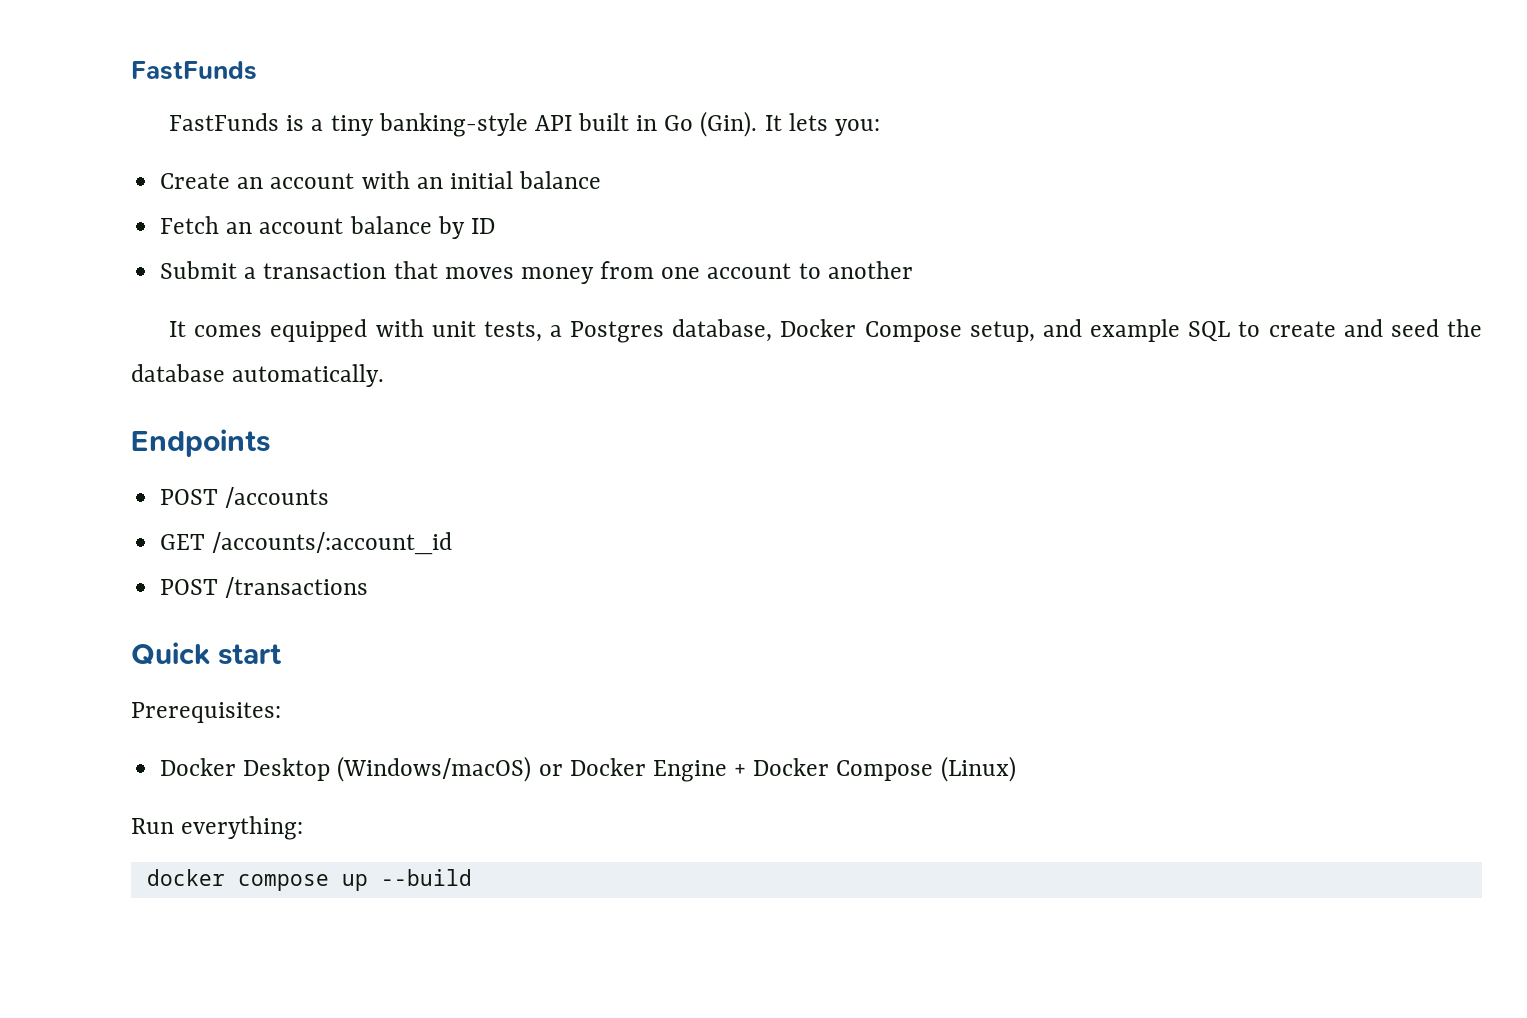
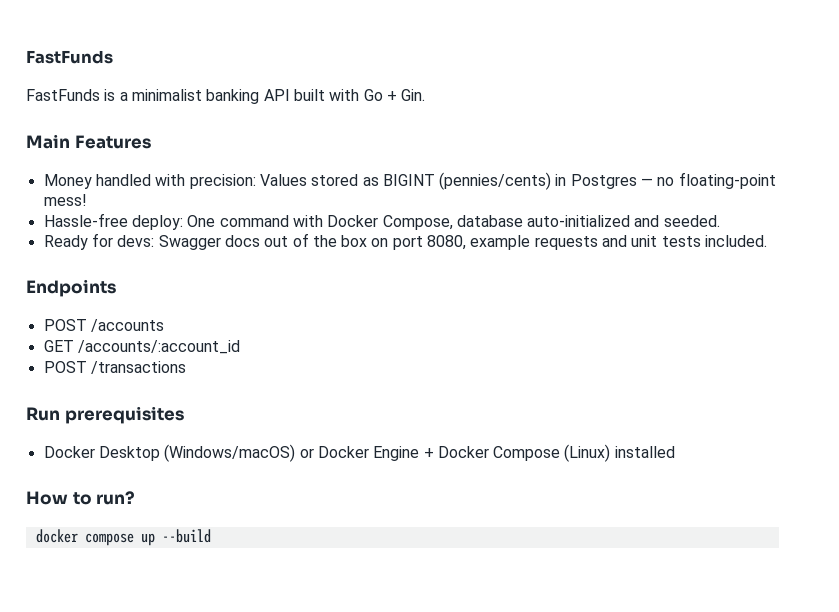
- FastFunds is a tiny banking-style API built in Go (Gin). It lets you:
- Create an account with an initial balance
- Fetch an account balance by ID
- Submit a transaction that moves money from one account to another
- It comes equipped with unit tests, a Postgres database, Docker Compose setup, and example SQL to create and seed the database automatically.
+ FastFunds is a minimalist banking API built with Go + Gin.
+ Main Features
+ Money handled with precision: Values stored as BIGINT (pennies/cents) in Postgres — no floating-point mess!
+ Hassle-free deploy: One command with Docker Compose, database auto-initialized and seeded.
+ Ready for devs: Swagger docs out of the box on port 8080, example requests and unit tests included.
- Quick start
- Prerequisites:
+ Run prerequisites
- Docker Desktop (Windows/macOS) or Docker Engine + Docker Compose (Linux)
- Run everything:
+ Docker Desktop (Windows/macOS) or Docker Engine + Docker Compose (Linux) installed
+ How to run?

